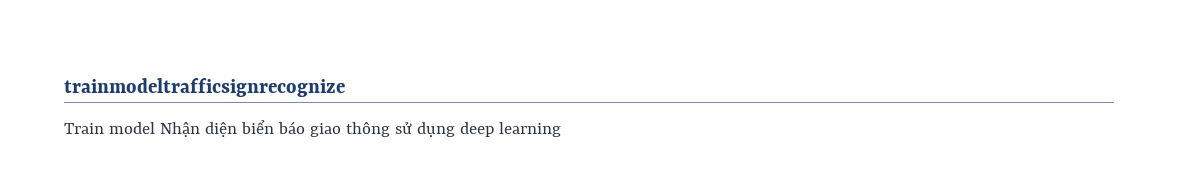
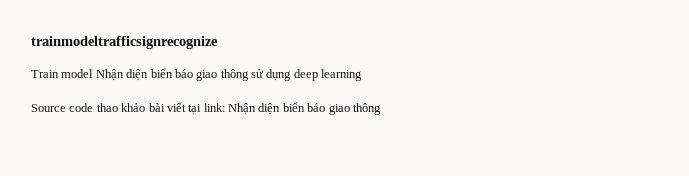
+ Source code thao khảo bài viết tại link: Nhận diện biển báo giao thông

